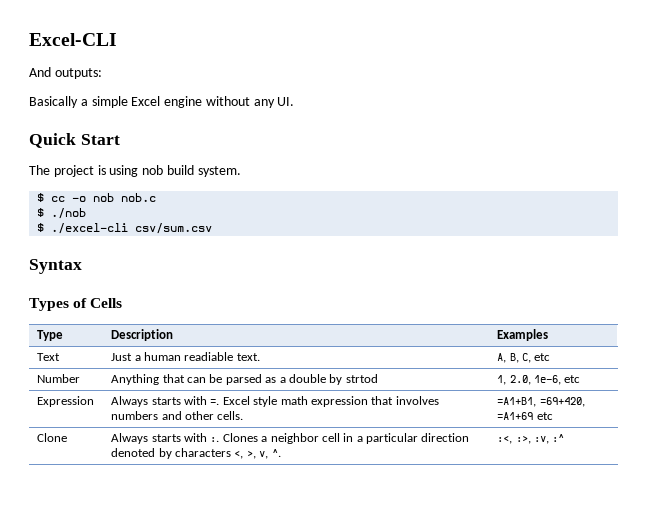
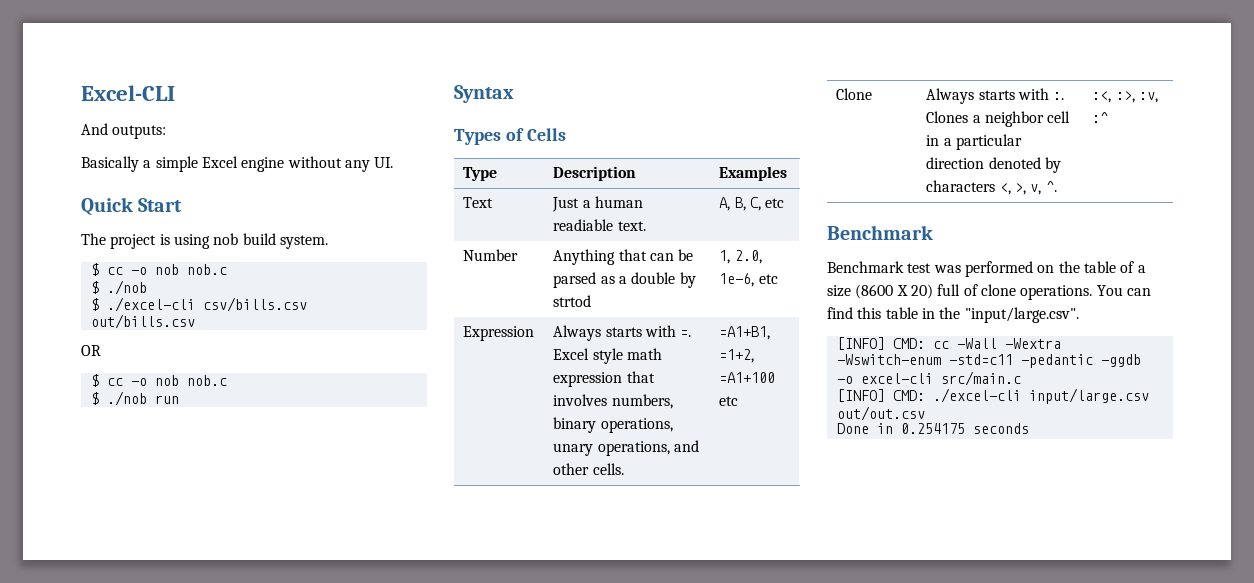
- $ ./excel-cli csv/sum.csv
+ $ ./excel-cli csv/bills.csv out/bills.csv
+ OR
+ $ cc -o nob nob.c
+ $ ./nob run
- Expression | Always starts with =. Excel style math expression that involves numbers and other cells. | =A1+B1, =69+420, =A1+69 etc
+ Expression | Always starts with =. Excel style math expression that involves numbers, binary operations, unary operations, and other cells. | =A1+B1, =1+2, =A1+100 etc
  Clone | Always starts with :. Clones a neighbor cell in a particular direction denoted by characters <, >, v, ^. | :<, :>, :v, :^
+ Benchmark
+ Benchmark test was performed on the table of a size (8600 X 20) full of clone operations. You can find this table in the "input/large.csv".
+ [INFO] CMD: cc -Wall -Wextra -Wswitch-enum -std=c11 -pedantic -ggdb -o excel-cli src/main.c
+ [INFO] CMD: ./excel-cli input/large.csv out/out.csv
+ Done in 0.254175 seconds

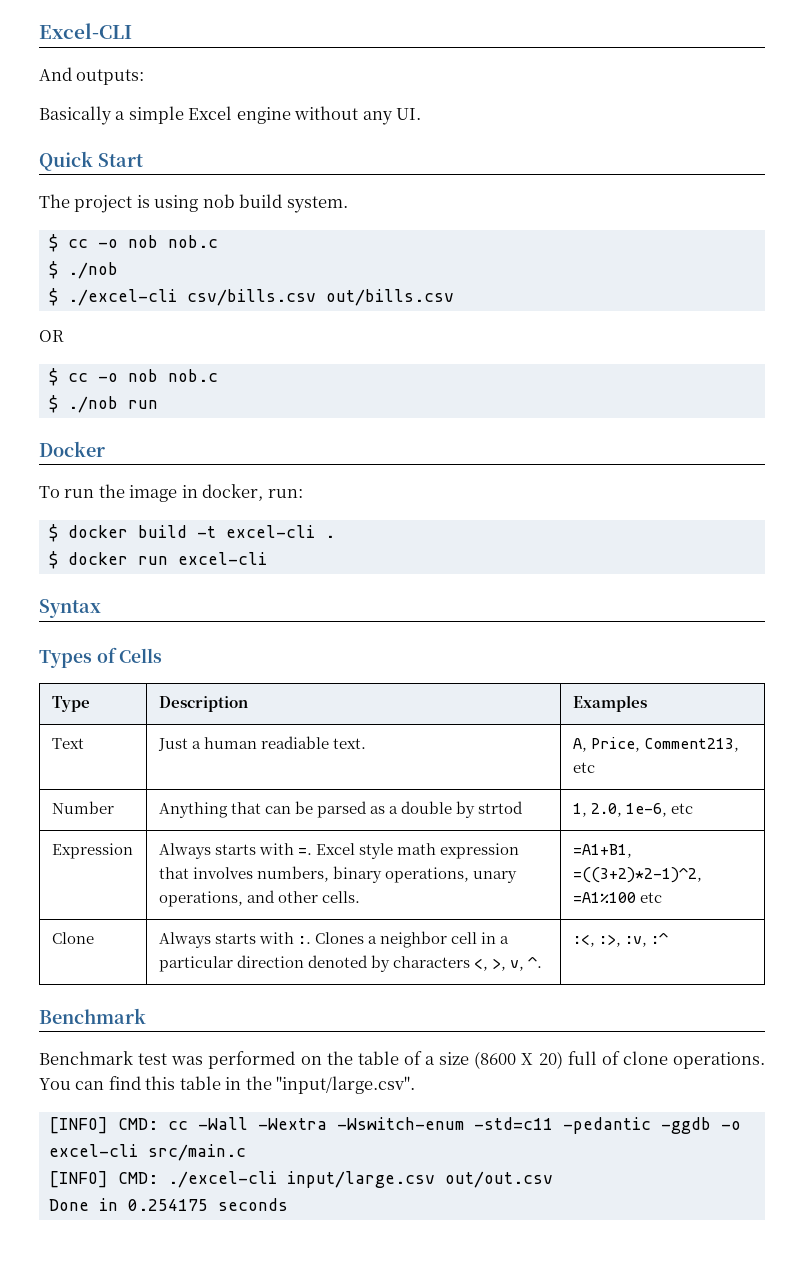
+ Docker
+ To run the image in docker, run:
+ $ docker build -t excel-cli .
+ $ docker run excel-cli
- Text | Just a human readiable text. | A, B, C, etc
+ Text | Just a human readiable text. | A, Price, Comment213, etc
- Expression | Always starts with =. Excel style math expression that involves numbers, binary operations, unary operations, and other cells. | =A1+B1, =1+2, =A1+100 etc
+ Expression | Always starts with =. Excel style math expression that involves numbers, binary operations, unary operations, and other cells. | =A1+B1, =((3+2)*2-1)^2, =A1%100 etc

